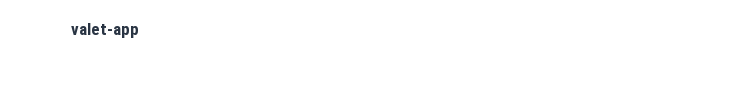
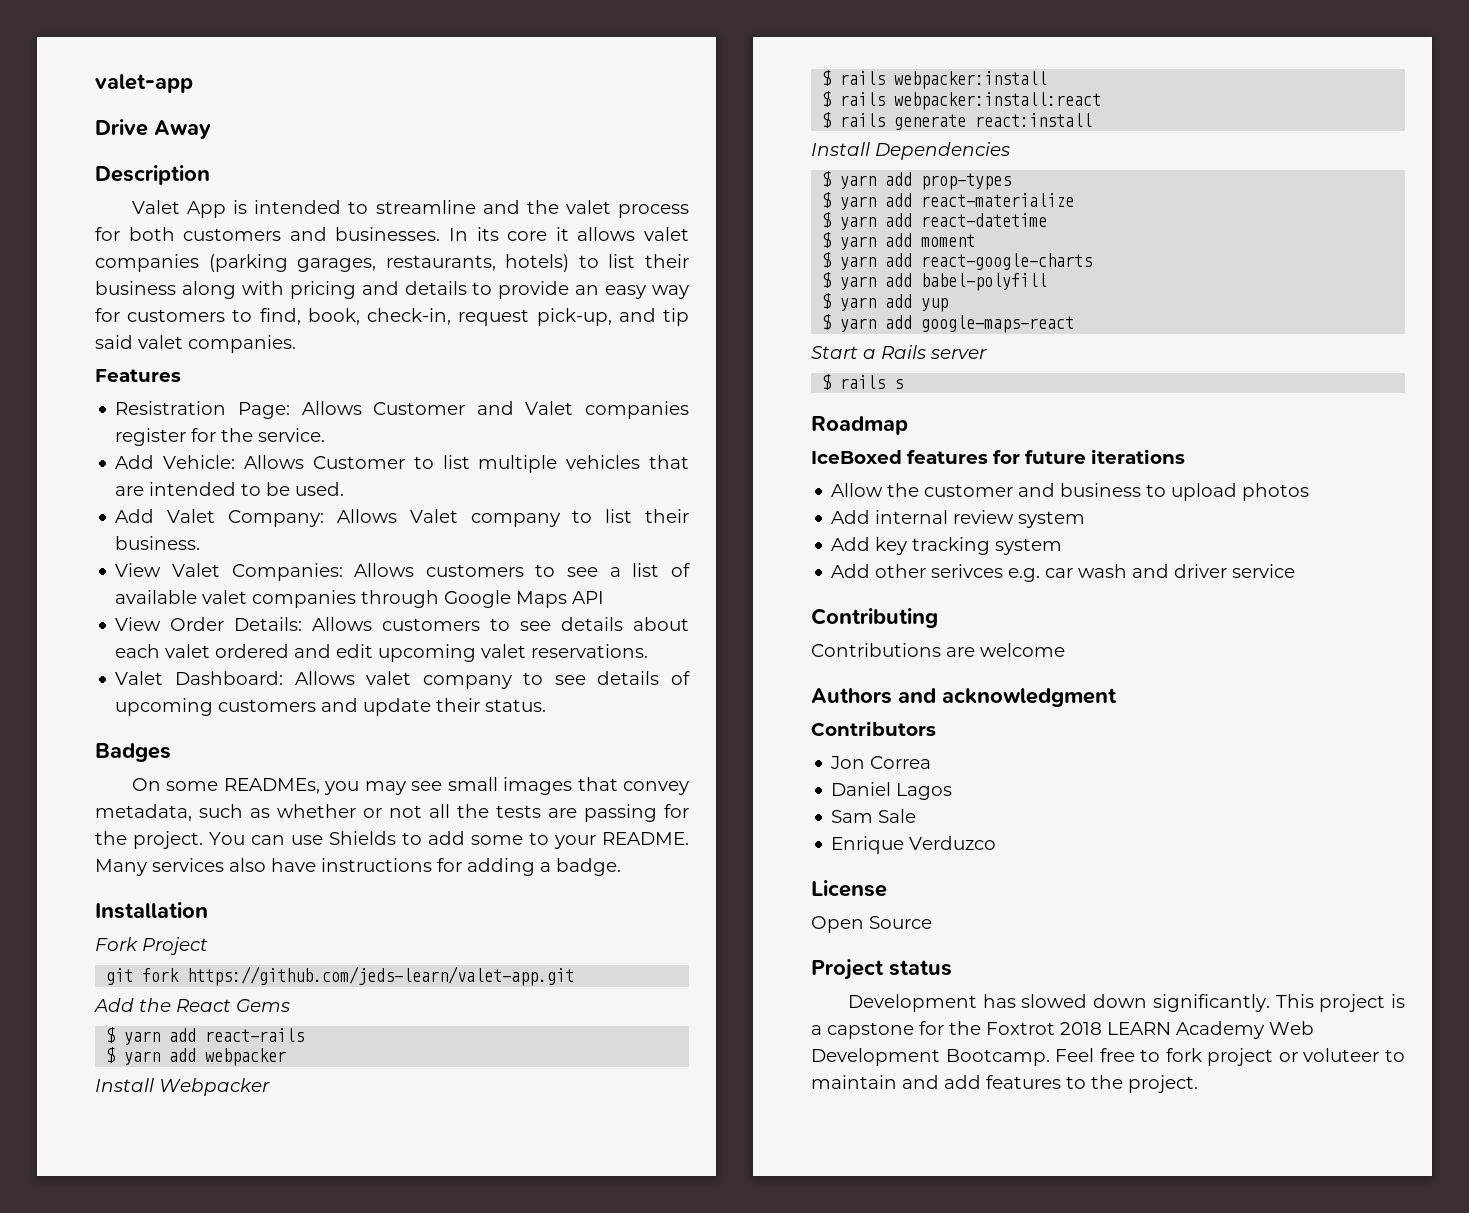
+ Drive Away
+ Description
+ Valet App is intended to streamline and the valet process for both customers and businesses. In its core it allows valet companies (parking garages, restaurants, hotels) to list their business along with pricing and details to provide an easy way for customers to find, book, check-in, request pick-up, and tip said valet companies.
+ Features
+ Resistration Page: Allows Customer and Valet companies register for the service.
+ Add Vehicle: Allows Customer to list multiple vehicles that are intended to be used.
+ Add Valet Company: Allows Valet company to list their business.
+ View Valet Companies: Allows customers to see a list of available valet companies through Google Maps API
+ View Order Details: Allows customers to see details about each valet ordered and edit upcoming valet reservations.
+ Valet Dashboard: Allows valet company to see details of upcoming customers and update their status.
+ Badges
+ On some READMEs, you may see small images that convey metadata, such as whether or not all the tests are passing for the project. You can use Shields to add some to your README. Many services also have instructions for adding a badge.
+ Installation
+ Fork Project
+ git fork https://github.com/jeds-learn/valet-app.git
+ Add the React Gems
+ $ yarn add react-rails
+ $ yarn add webpacker
+ Install Webpacker
+ $ rails webpacker:install
+ $ rails webpacker:install:react
+ $ rails generate react:install
+ Install Dependencies
+ $ yarn add prop-types
+ $ yarn add react-materialize
+ $ yarn add react-datetime
+ $ yarn add moment
+ $ yarn add react-google-charts
+ $ yarn add babel-polyfill
+ $ yarn add yup
+ $ yarn add google-maps-react
+ Start a Rails server
+ $ rails s
+ Roadmap
+ IceBoxed features for future iterations
+ Allow the customer and business to upload photos
+ Add internal review system
+ Add key tracking system
+ Add other serivces e.g. car wash and driver service
+ Contributing
+ Contributions are welcome
+ Authors and acknowledgment
+ Contributors
+ Jon Correa
+ Daniel Lagos
+ Sam Sale
+ Enrique Verduzco
+ License
+ Open Source
+ Project status
+ Development has slowed down significantly. This project is a capstone for the Foxtrot 2018 LEARN Academy Web Development Bootcamp. Feel free to fork project or voluteer to maintain and add features to the project.

